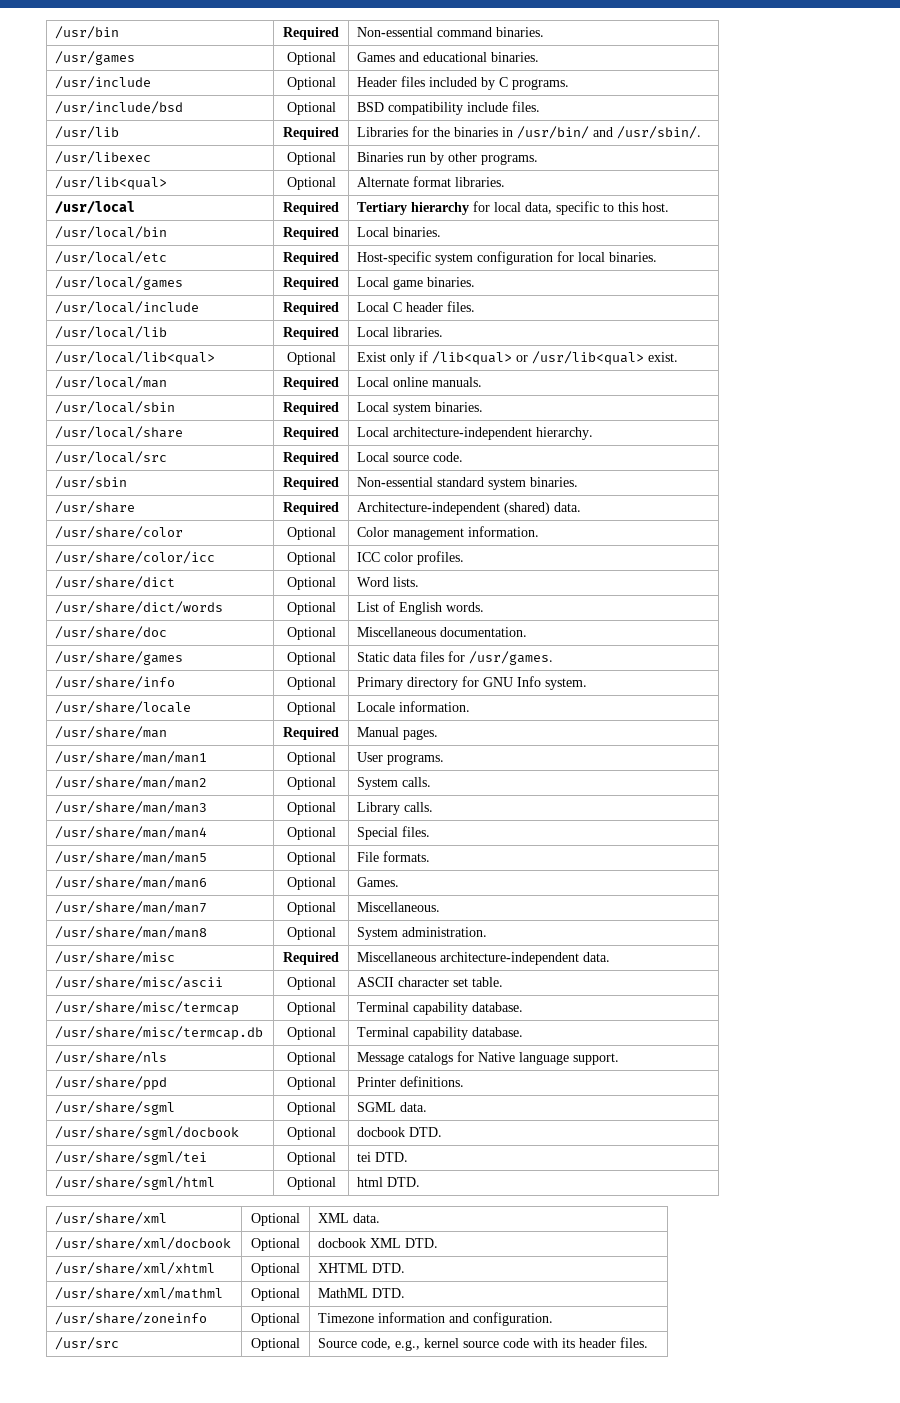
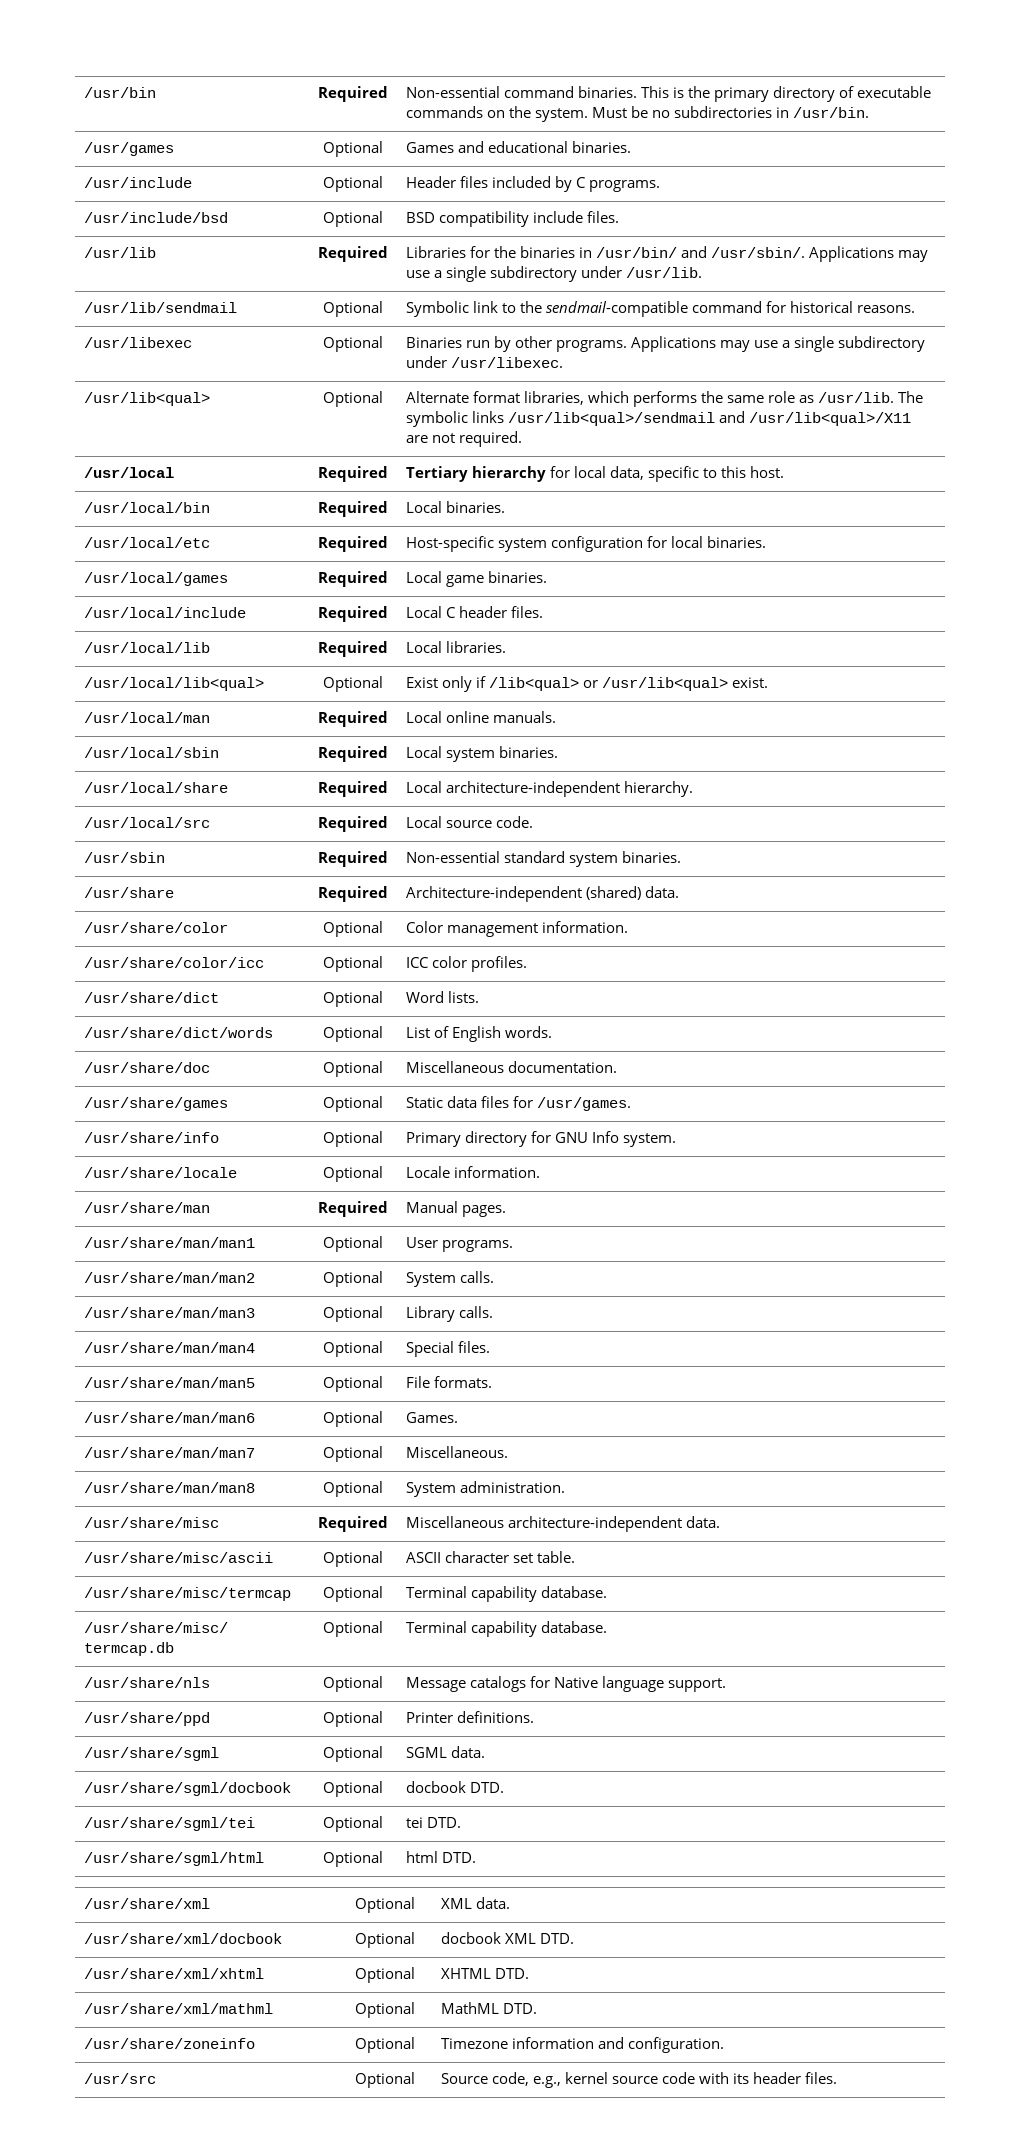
- /usr/bin | Required | Non-essential command binaries.
+ /usr/bin | Required | Non-essential command binaries. This is the primary directory of executable commands on the system. Must be no subdirectories in /usr/bin.
- /usr/lib | Required | Libraries for the binaries in /usr/bin/ and /usr/sbin/.
+ /usr/lib | Required | Libraries for the binaries in /usr/bin/ and /usr/sbin/. Applications may use a single subdirectory under /usr/lib.
+ /usr/lib/sendmail | Optional | Symbolic link to the sendmail-compatible command for historical reasons.
- /usr/libexec | Optional | Binaries run by other programs.
- /usr/lib<qual> | Optional | Alternate format libraries.
+ /usr/libexec | Optional | Binaries run by other programs. Applications may use a single subdirectory under /usr/libexec.
+ /usr/lib<qual> | Optional | Alternate format libraries, which performs the same role as /usr/lib. The symbolic links /usr/lib<qual>/sendmail and /usr/lib<qual>/X11 are not required.

